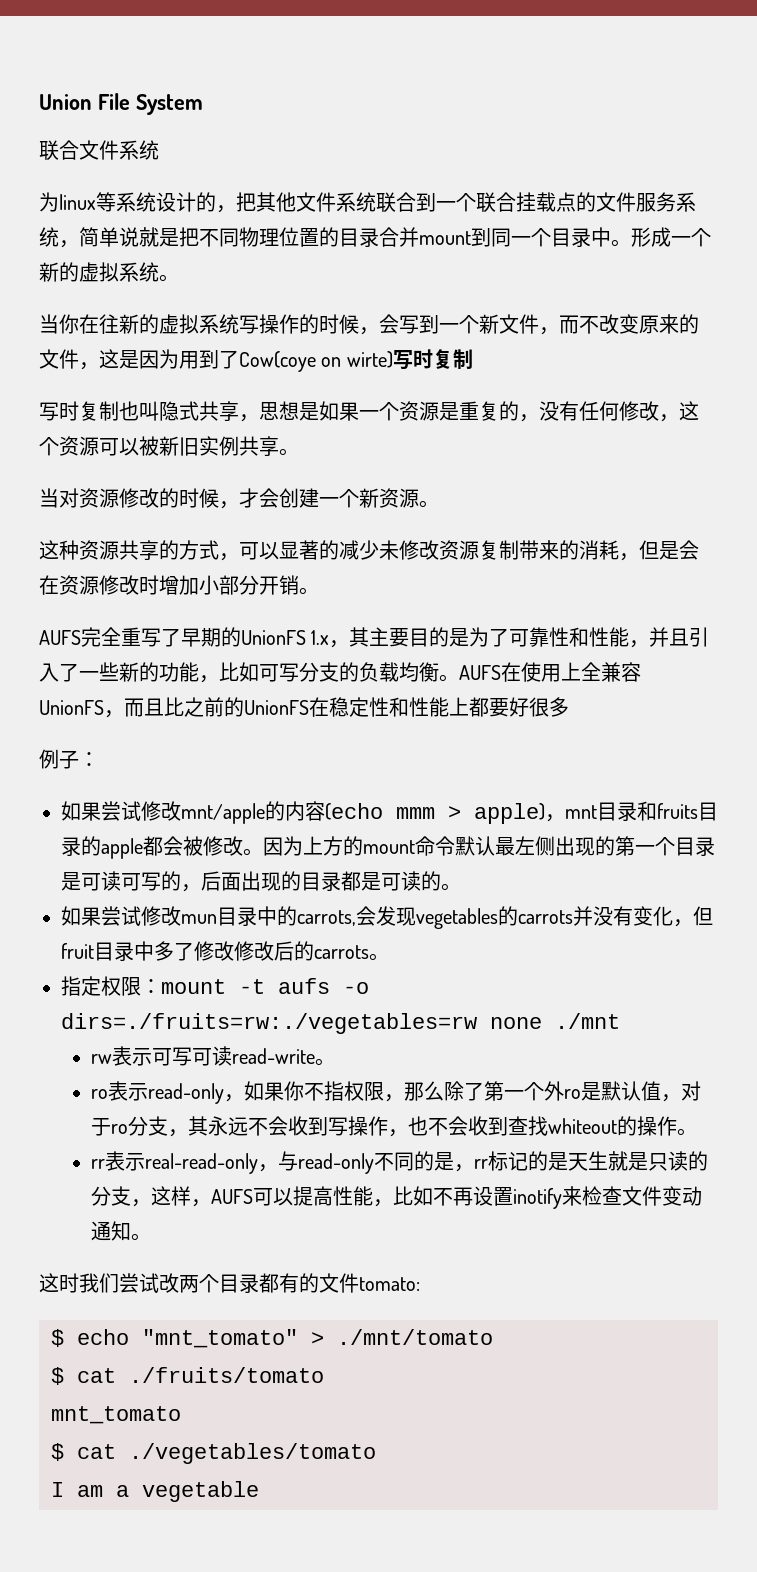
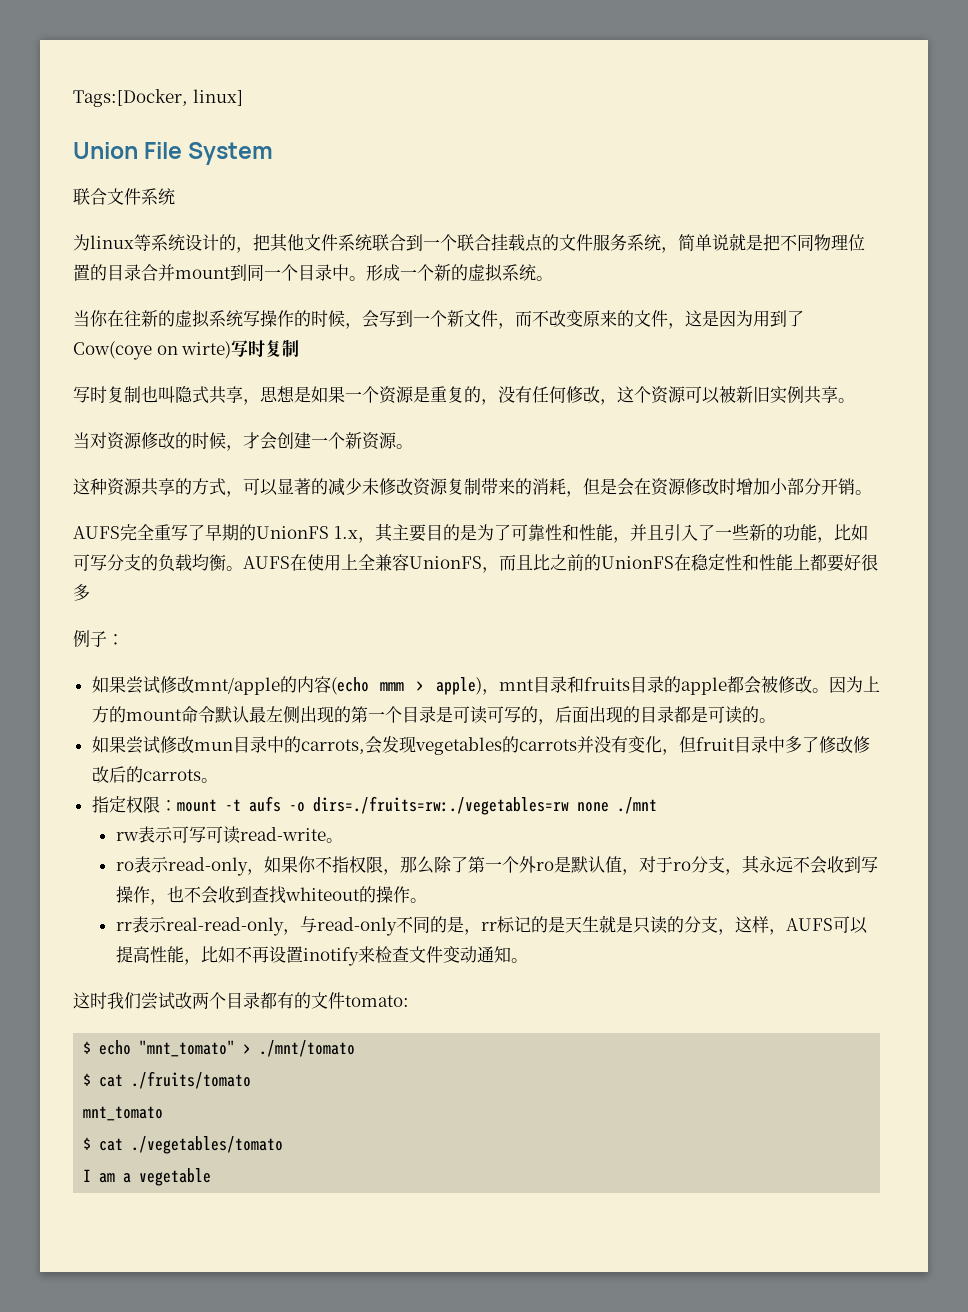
+ Tags:[Docker, linux]

